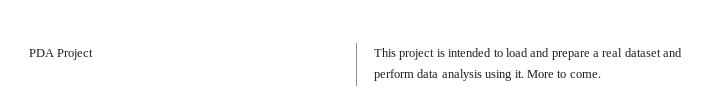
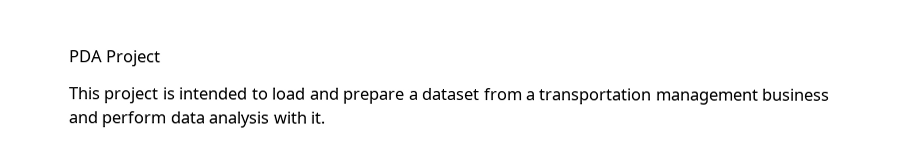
- This project is intended to load and prepare a real dataset and perform data analysis using it. More to come.
+ This project is intended to load and prepare a dataset from a transportation management business and perform data analysis with it.

